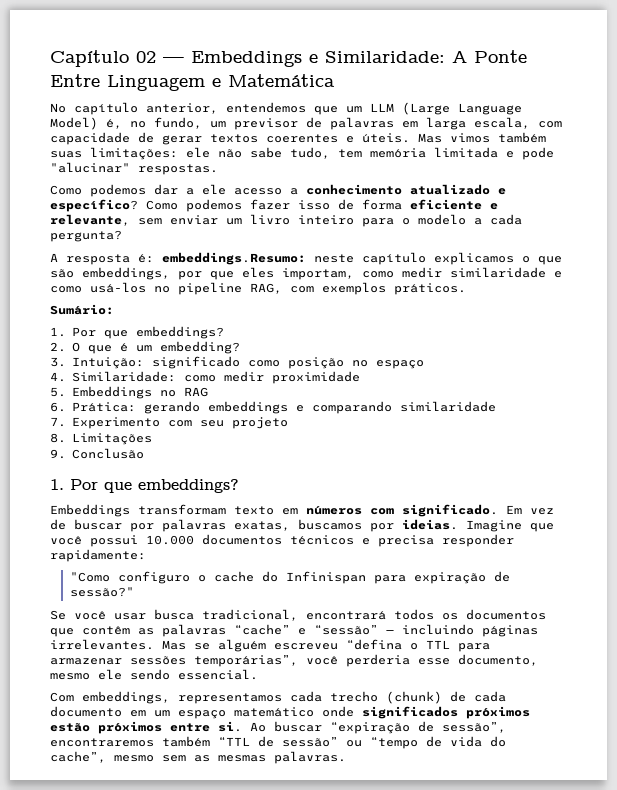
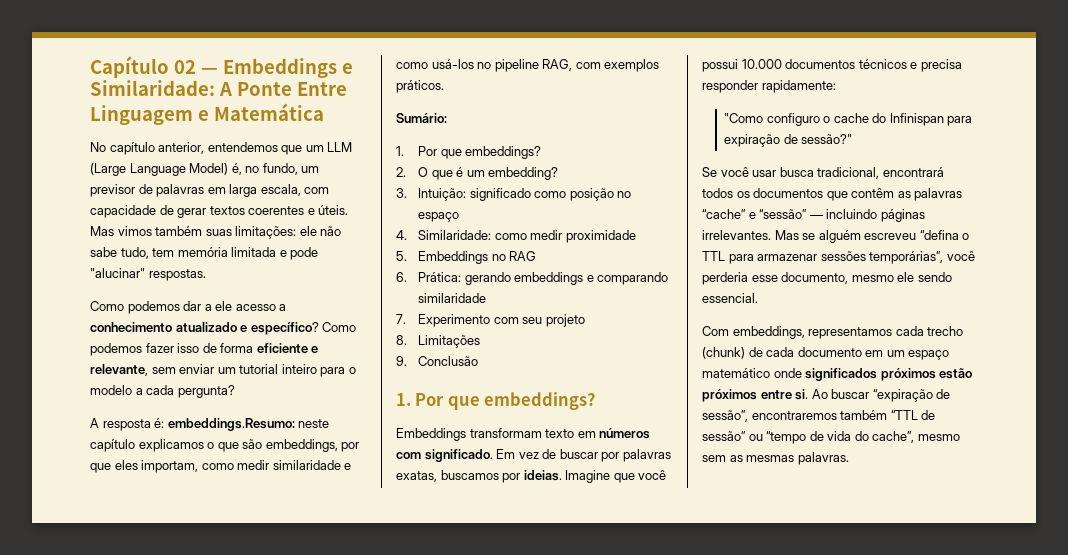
- Como podemos fazer isso de forma eficiente e relevante, sem enviar um livro inteiro para o modelo a cada pergunta?
+ Como podemos fazer isso de forma eficiente e relevante, sem enviar um tutorial inteiro para o modelo a cada pergunta?

